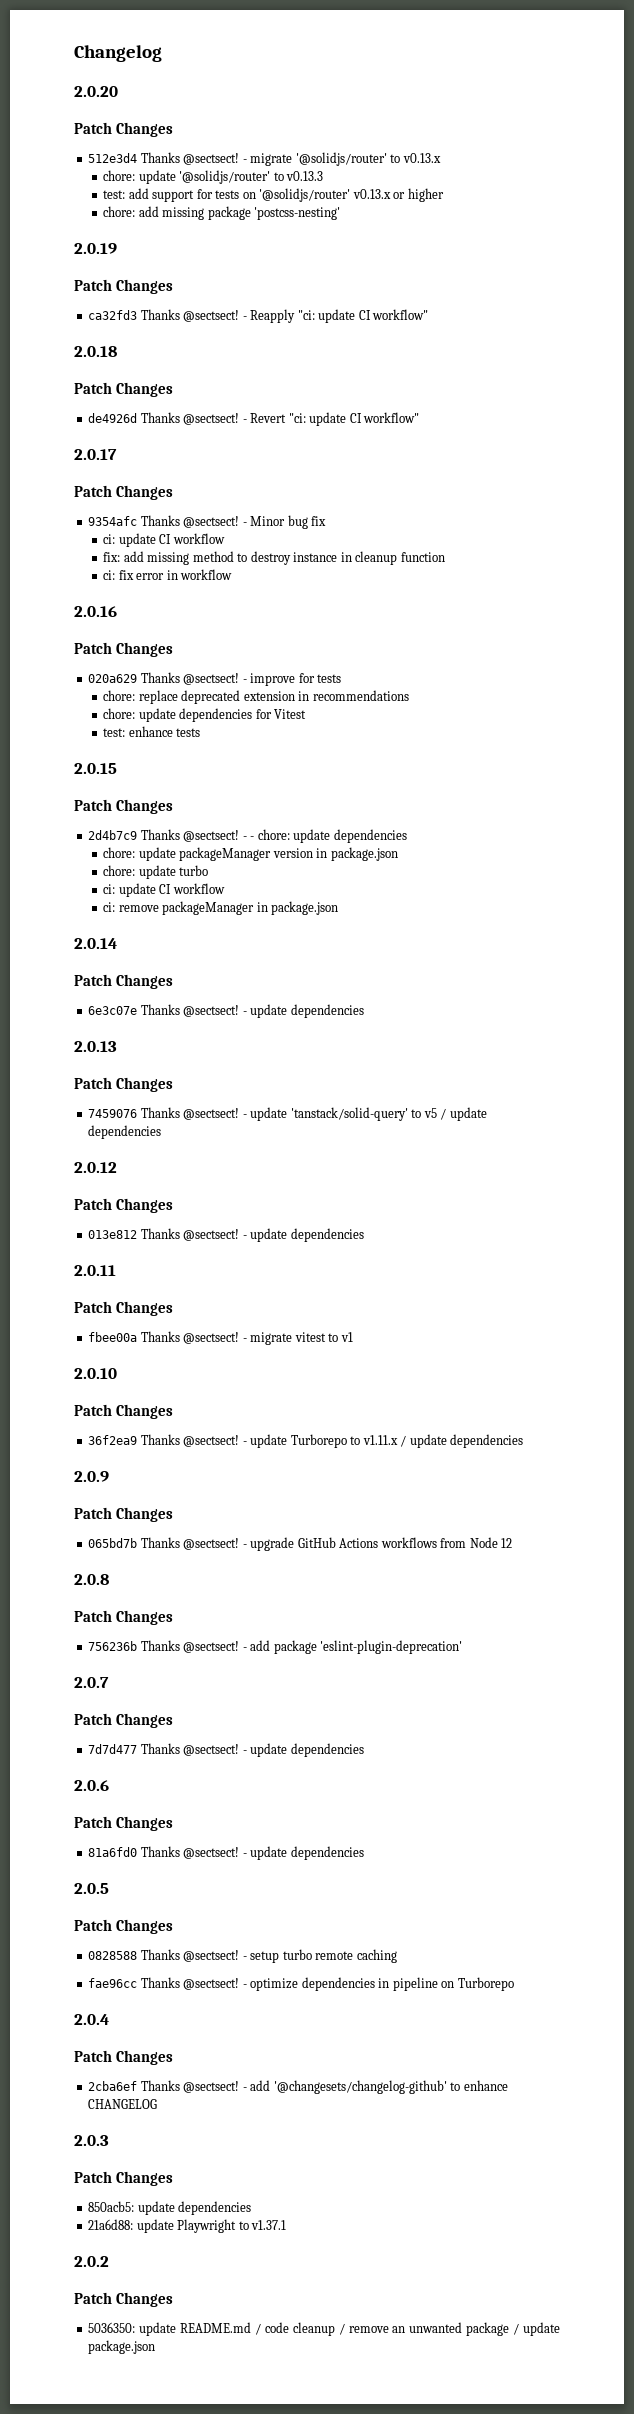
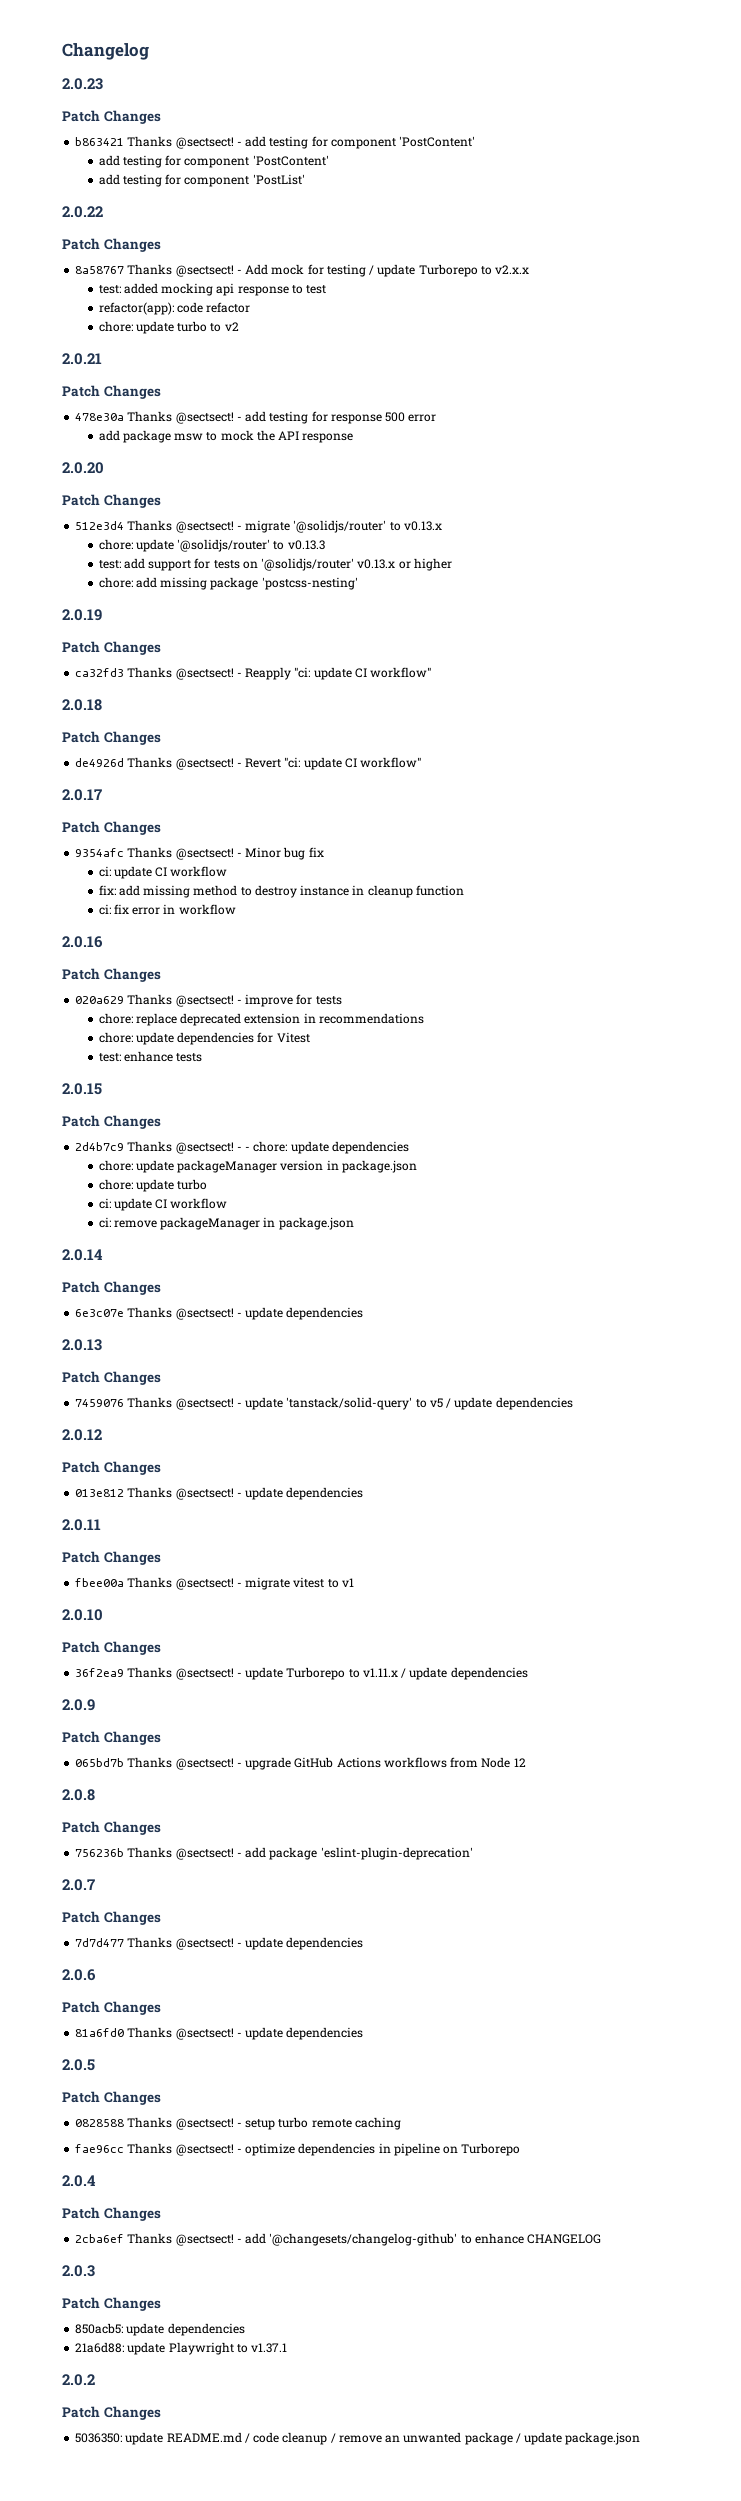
+ 2.0.23
+ Patch Changes
+ b863421 Thanks @sectsect! - add testing for component 'PostContent'
+ add testing for component 'PostContent'
+ add testing for component 'PostList'
+ 2.0.22
+ Patch Changes
+ 8a58767 Thanks @sectsect! - Add mock for testing / update Turborepo to v2.x.x
+ test: added mocking api response to test
+ refactor(app): code refactor
+ chore: update turbo to v2
+ 2.0.21
+ Patch Changes
+ 478e30a Thanks @sectsect! - add testing for response 500 error
+ add package msw to mock the API response

